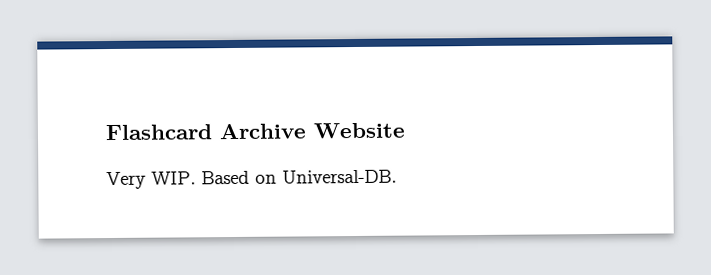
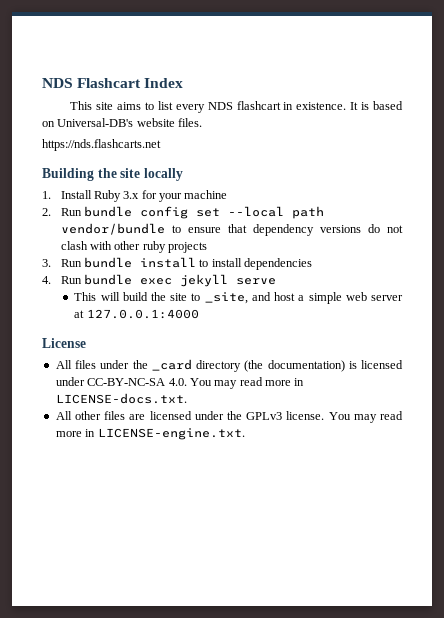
- Flashcard Archive Website
- Very WIP. Based on Universal-DB.
+ NDS Flashcart Index
+ This site aims to list every NDS flashcart in existence. It is based on Universal-DB's website files.
+ https://nds.flashcarts.net
+ Building the site locally
+ 1. Install Ruby 3.x for your machine
+ 2. Run bundle config set --local path vendor/bundle to ensure that dependency versions do not clash with other ruby projects
+ 3. Run bundle install to install dependencies
+ 4. Run bundle exec jekyll serve
+ This will build the site to _site, and host a simple web server at 127.0.0.1:4000
+ License
+ All files under the _card directory (the documentation) is licensed under CC-BY-NC-SA 4.0. You may read more in LICENSE-docs.txt.
+ All other files are licensed under the GPLv3 license. You may read more in LICENSE-engine.txt.

